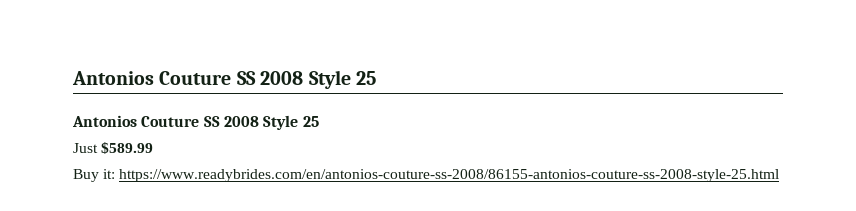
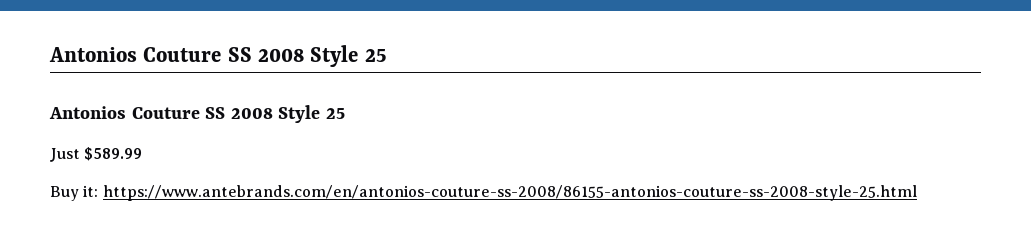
- Buy it: https://www.readybrides.com/en/antonios-couture-ss-2008/86155-antonios-couture-ss-2008-style-25.html
+ Buy it: https://www.antebrands.com/en/antonios-couture-ss-2008/86155-antonios-couture-ss-2008-style-25.html

